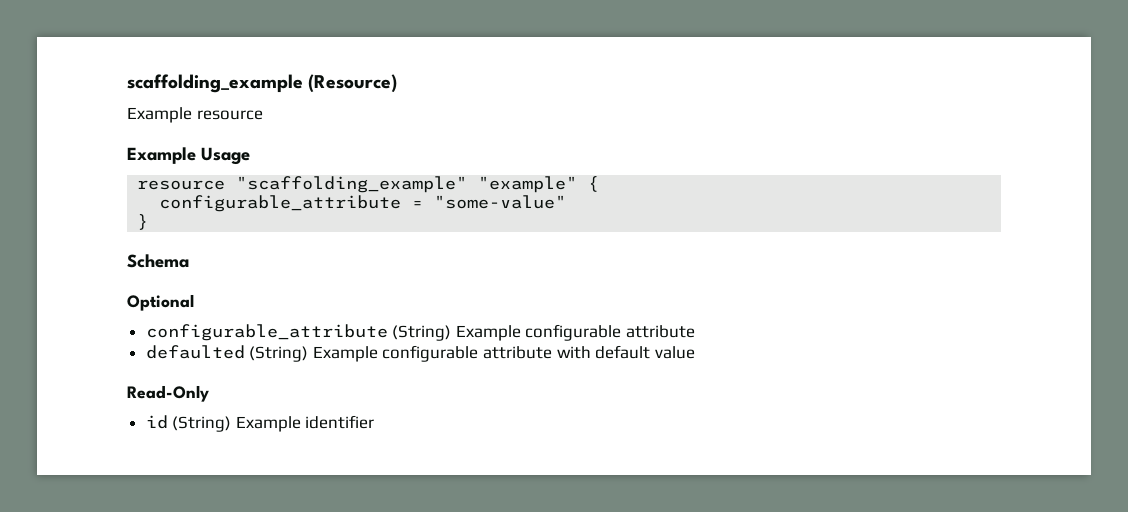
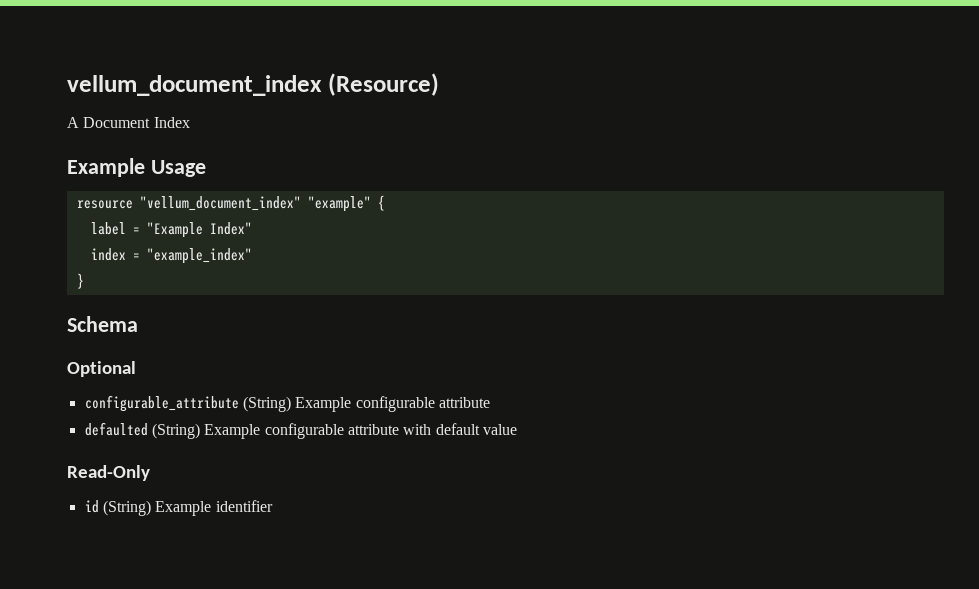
- scaffolding_example (Resource)
+ vellum_document_index (Resource)
- Example resource
+ A Document Index
- resource "scaffolding_example" "example" {
+ resource "vellum_document_index" "example" {
- configurable_attribute = "some-value"
+ label = "Example Index"
+ index = "example_index"

